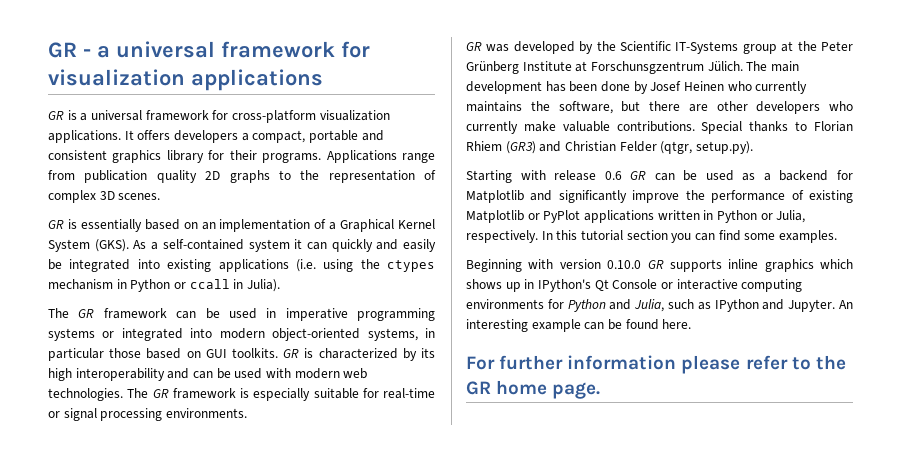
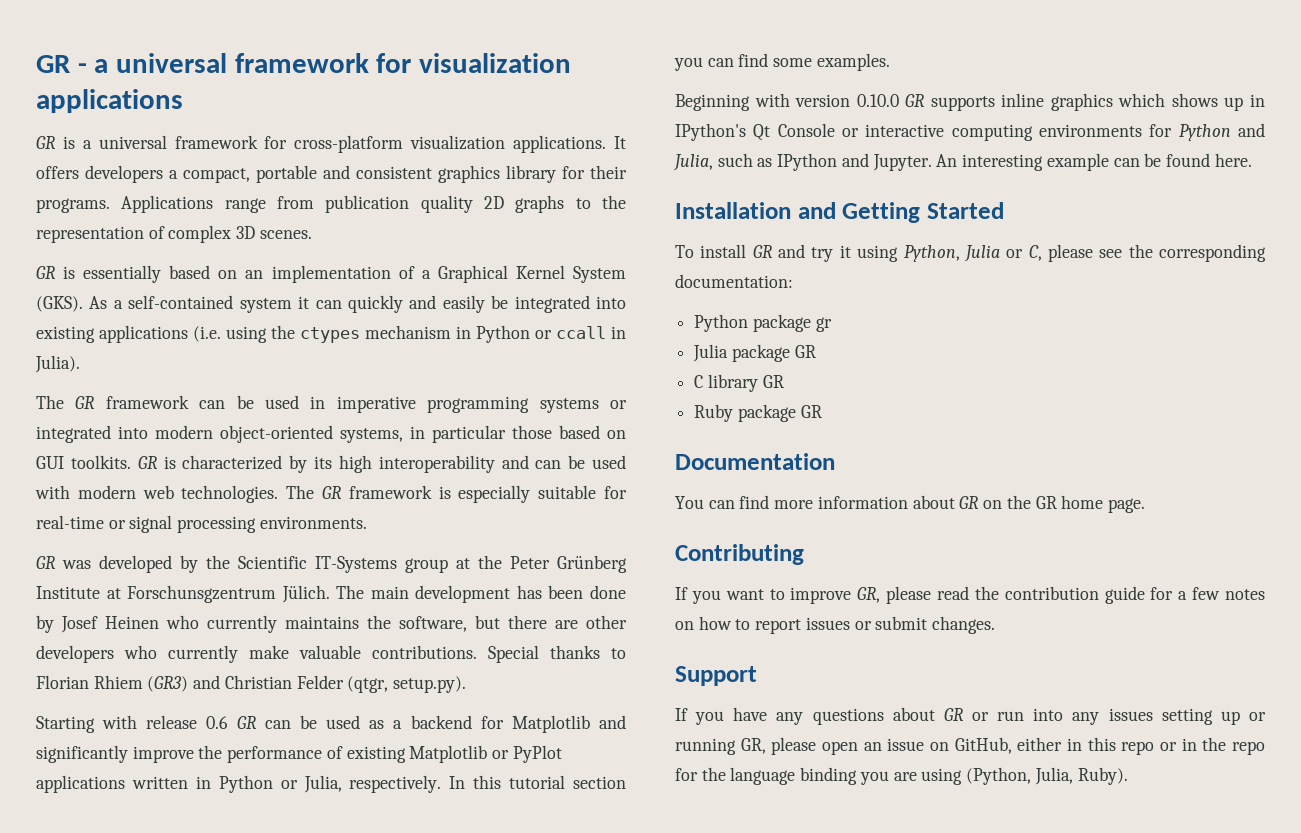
- For further information please refer to the GR home page.
+ Installation and Getting Started
+ To install GR and try it using Python, Julia or C, please see the corresponding documentation:
+ Python package gr
+ Julia package GR
+ C library GR
+ Ruby package GR
+ Documentation
+ You can find more information about GR on the GR home page.
+ Contributing
+ If you want to improve GR, please read the contribution guide for a few notes on how to report issues or submit changes.
+ Support
+ If you have any questions about GR or run into any issues setting up or running GR, please open an issue on GitHub, either in this repo or in the repo for the language binding you are using (Python, Julia, Ruby).

